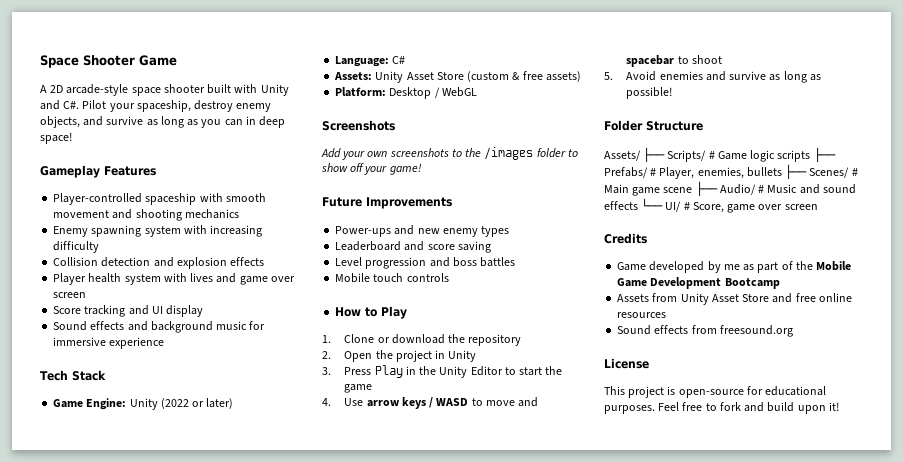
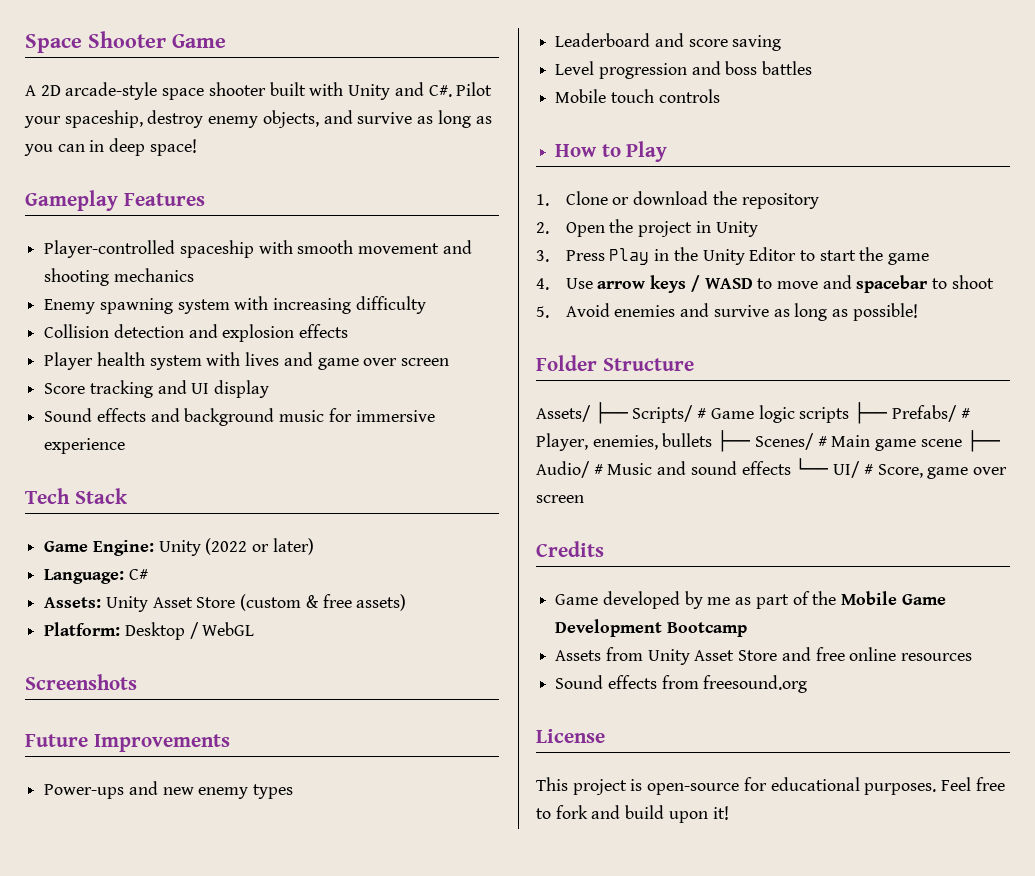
- Add your own screenshots to the /images folder to show off your game!

